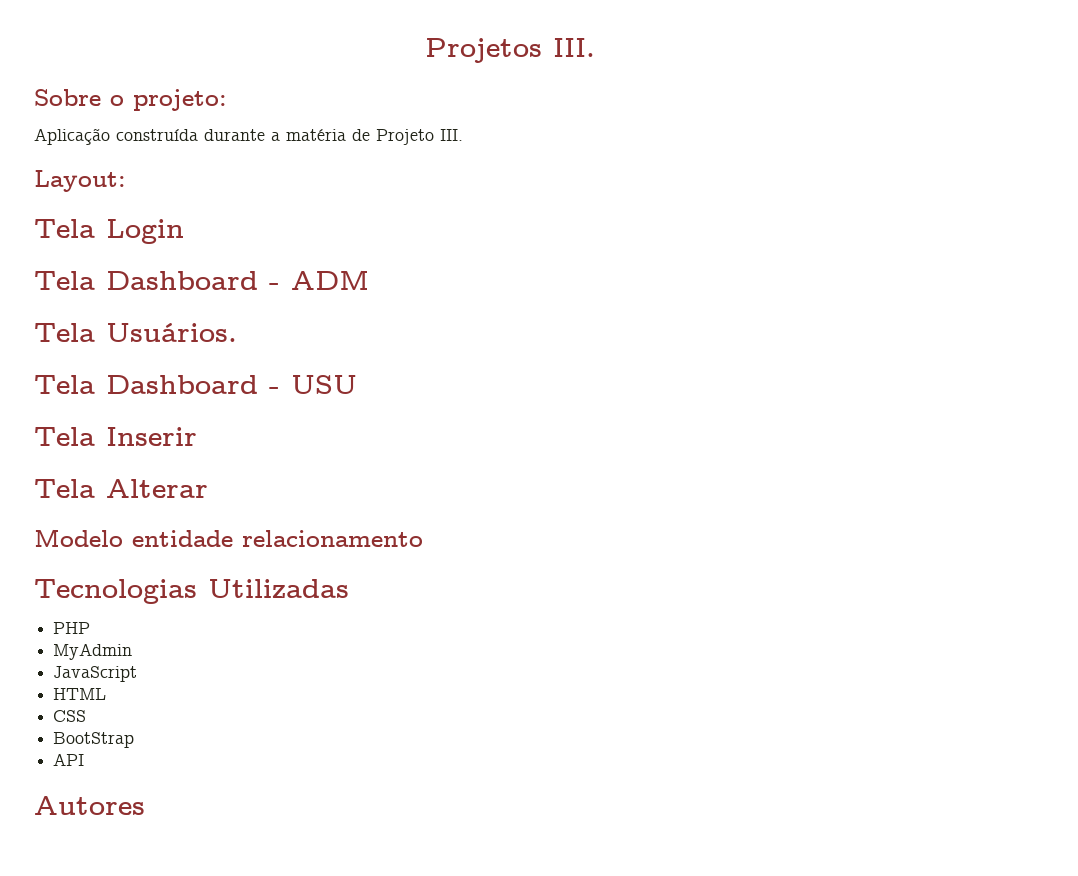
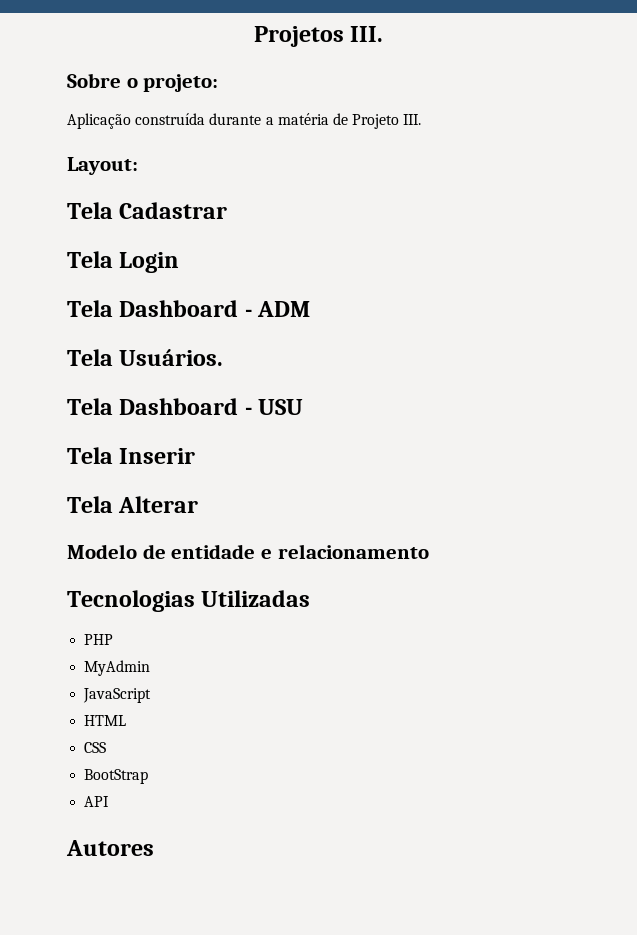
+ Tela Cadastrar
- Modelo entidade relacionamento
+ Modelo de entidade e relacionamento

